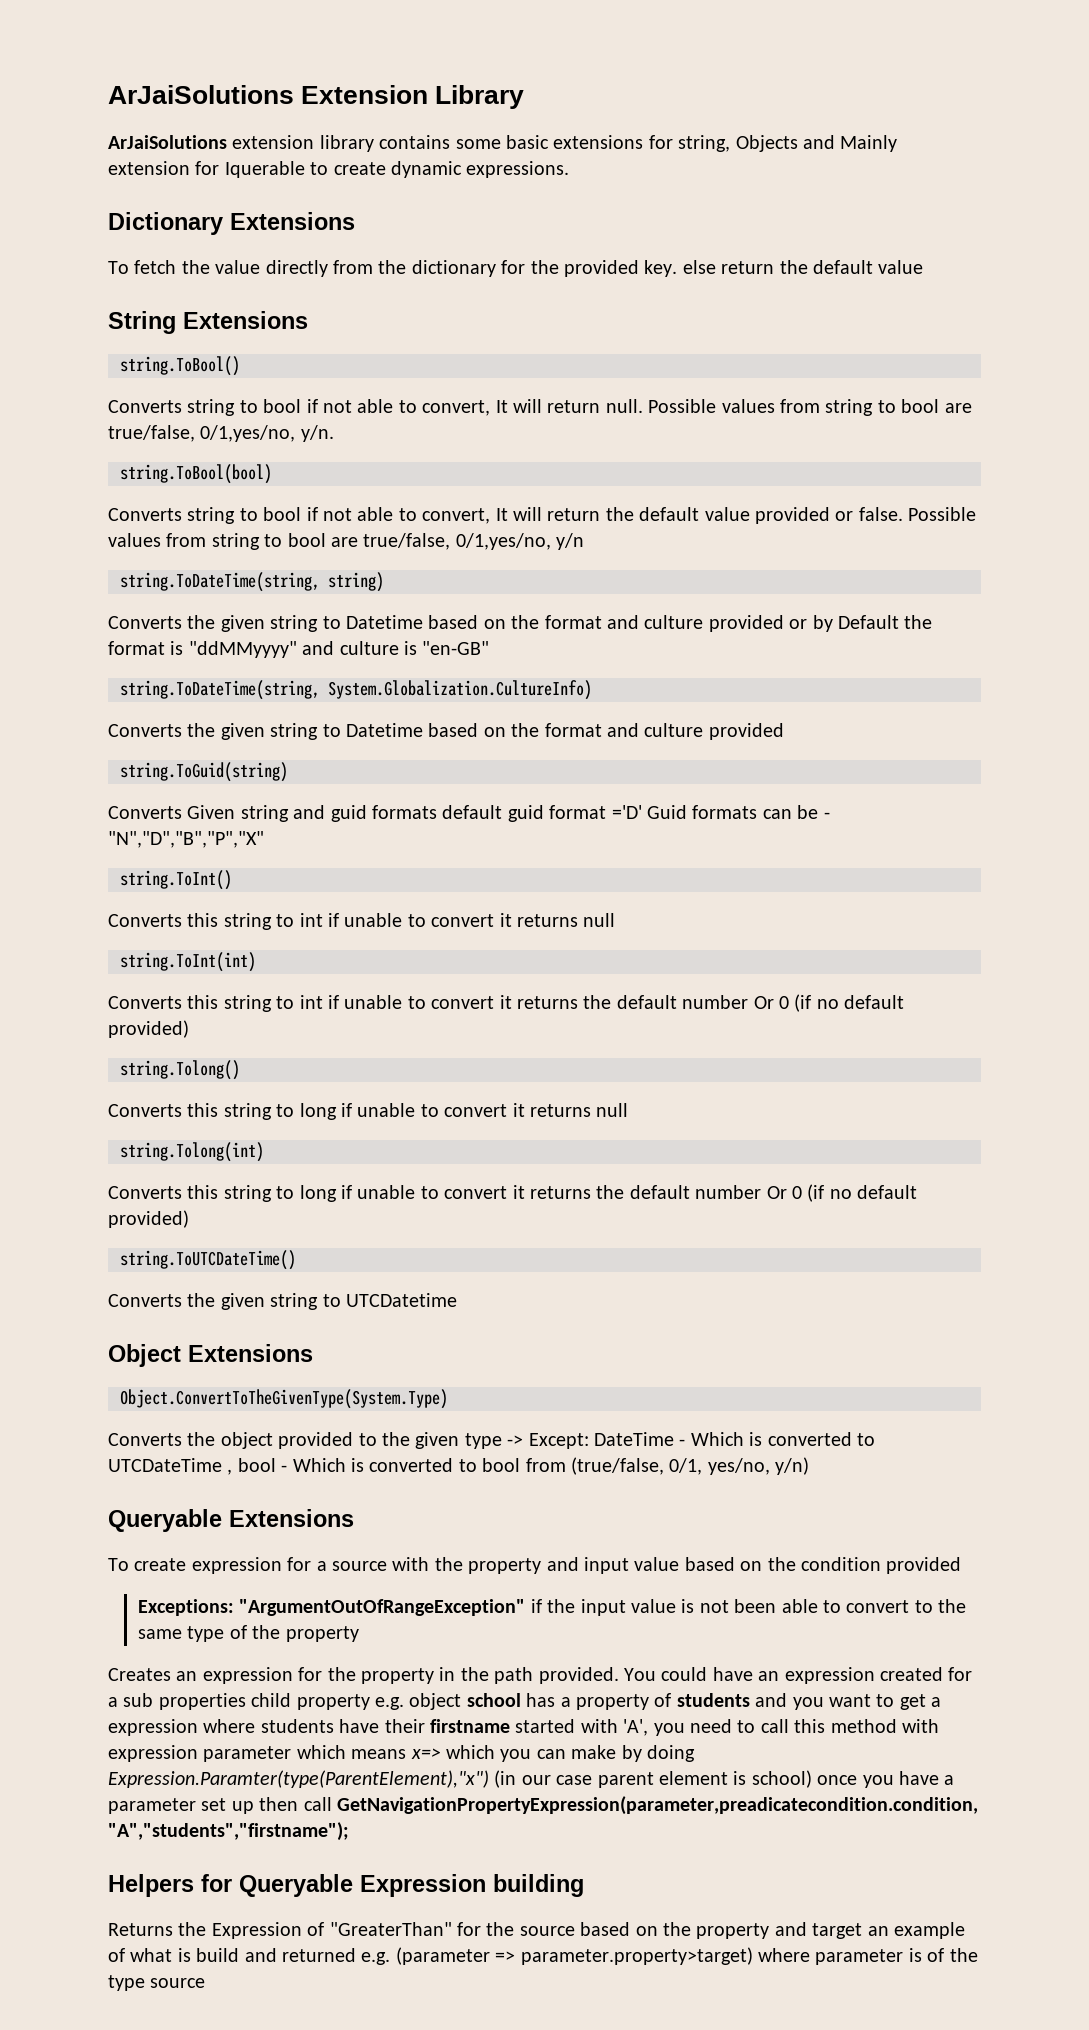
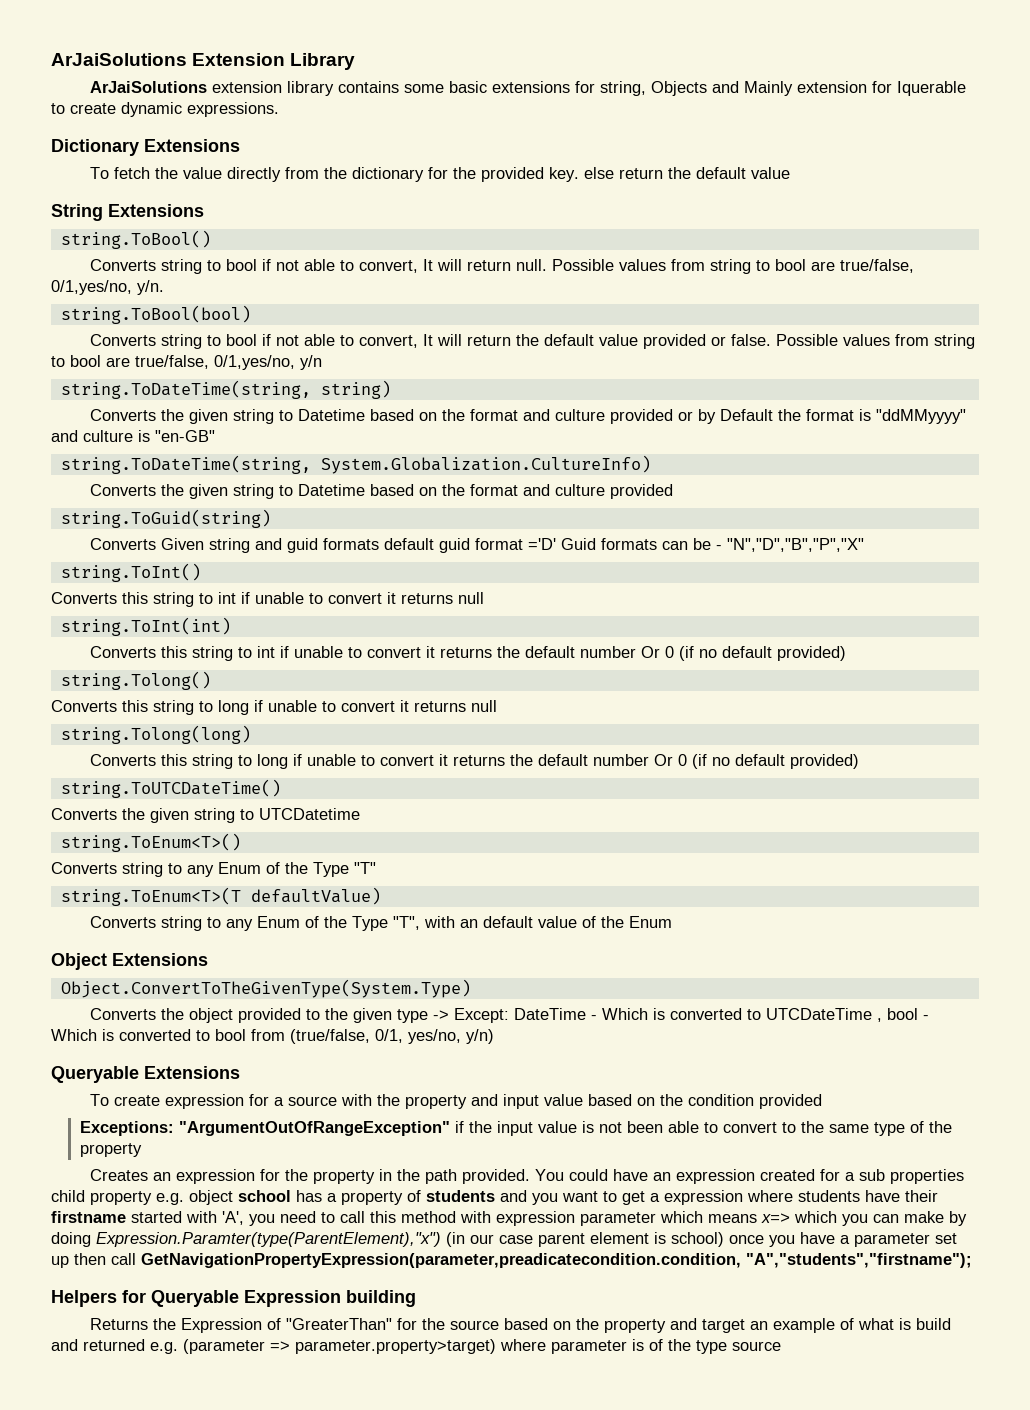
- string.Tolong(int)
+ string.Tolong(long)
+ string.ToEnum<T>()
+ Converts string to any Enum of the Type "T"
+ string.ToEnum<T>(T defaultValue)
+ Converts string to any Enum of the Type "T", with an default value of the Enum

